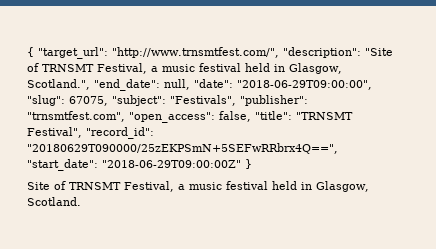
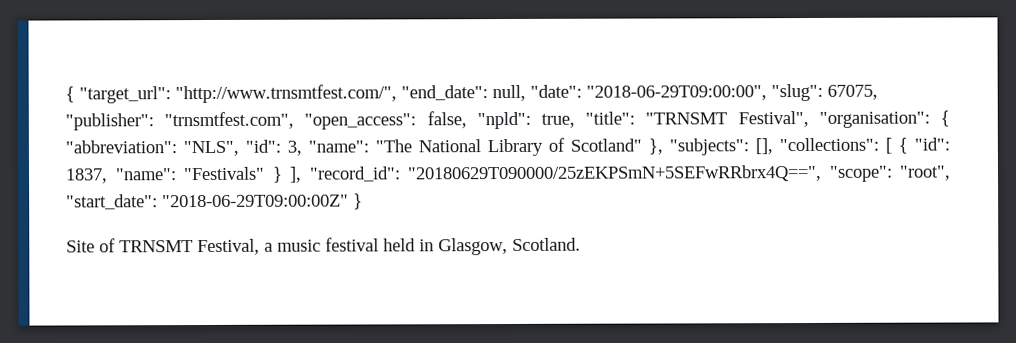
- { "target_url": "http://www.trnsmtfest.com/", "description": "Site of TRNSMT Festival, a music festival held in Glasgow, Scotland.", "end_date": null, "date": "2018-06-29T09:00:00", "slug": 67075, "subject": "Festivals", "publisher": "trnsmtfest.com", "open_access": false, "title": "TRNSMT Festival", "record_id": "20180629T090000/25zEKPSmN+5SEFwRRbrx4Q==", "start_date": "2018-06-29T09:00:00Z" }
+ { "target_url": "http://www.trnsmtfest.com/", "end_date": null, "date": "2018-06-29T09:00:00", "slug": 67075, "publisher": "trnsmtfest.com", "open_access": false, "npld": true, "title": "TRNSMT Festival", "organisation": { "abbreviation": "NLS", "id": 3, "name": "The National Library of Scotland" }, "subjects": [], "collections": [ { "id": 1837, "name": "Festivals" } ], "record_id": "20180629T090000/25zEKPSmN+5SEFwRRbrx4Q==", "scope": "root", "start_date": "2018-06-29T09:00:00Z" }

